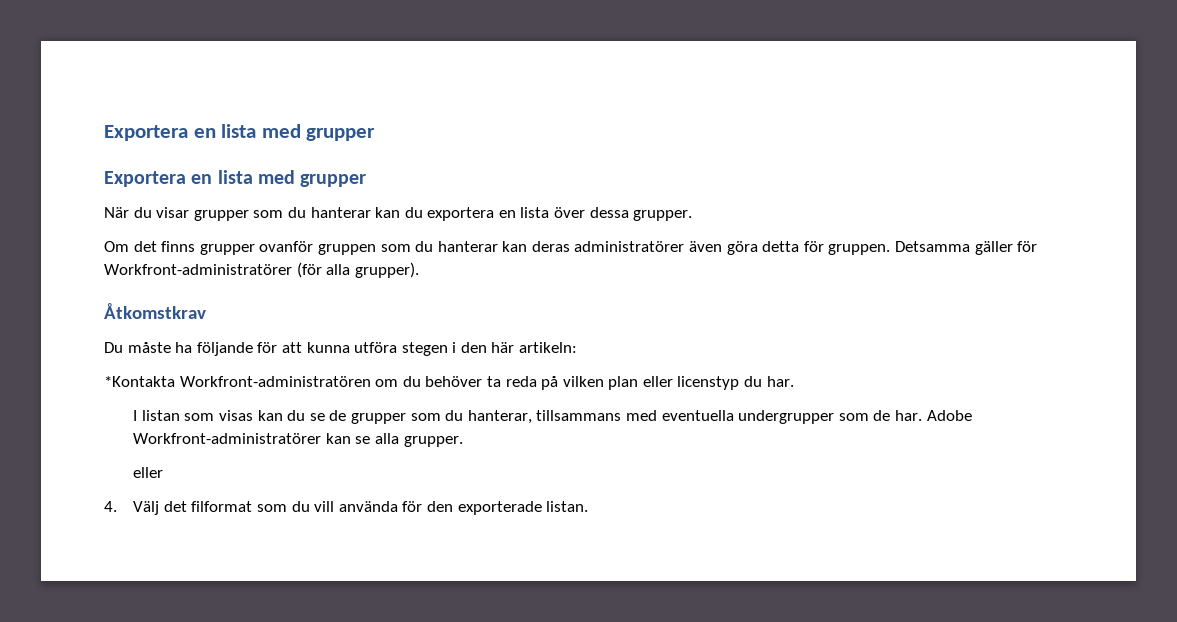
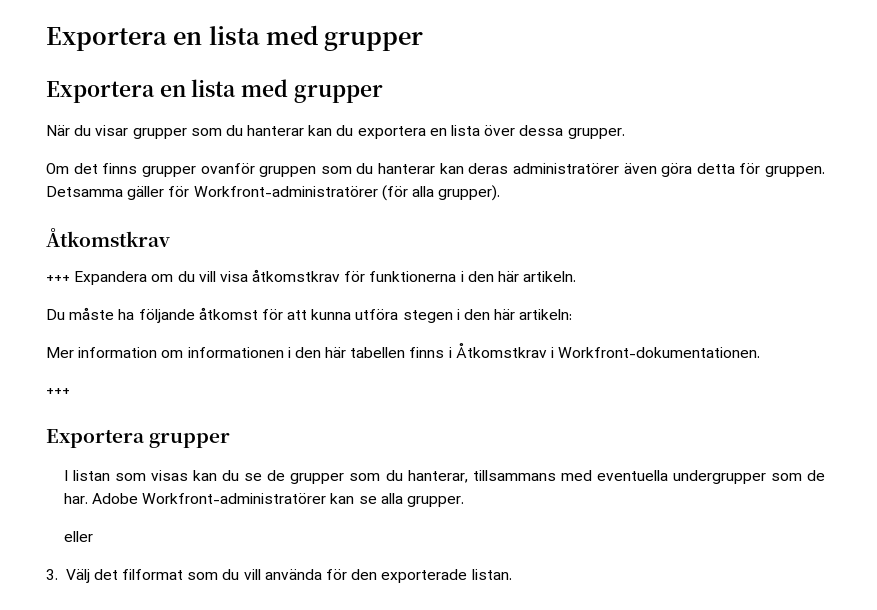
+ +++ Expandera om du vill visa åtkomstkrav för funktionerna i den här artikeln.
- Du måste ha följande för att kunna utföra stegen i den här artikeln:
+ Du måste ha följande åtkomst för att kunna utföra stegen i den här artikeln:
- *Kontakta Workfront-administratören om du behöver ta reda på vilken plan eller licenstyp du har.
+ Mer information om informationen i den här tabellen finns i Åtkomstkrav i Workfront-dokumentationen.
+ +++
+ Exportera grupper
- 4. Välj det filformat som du vill använda för den exporterade listan.
+ 3. Välj det filformat som du vill använda för den exporterade listan.

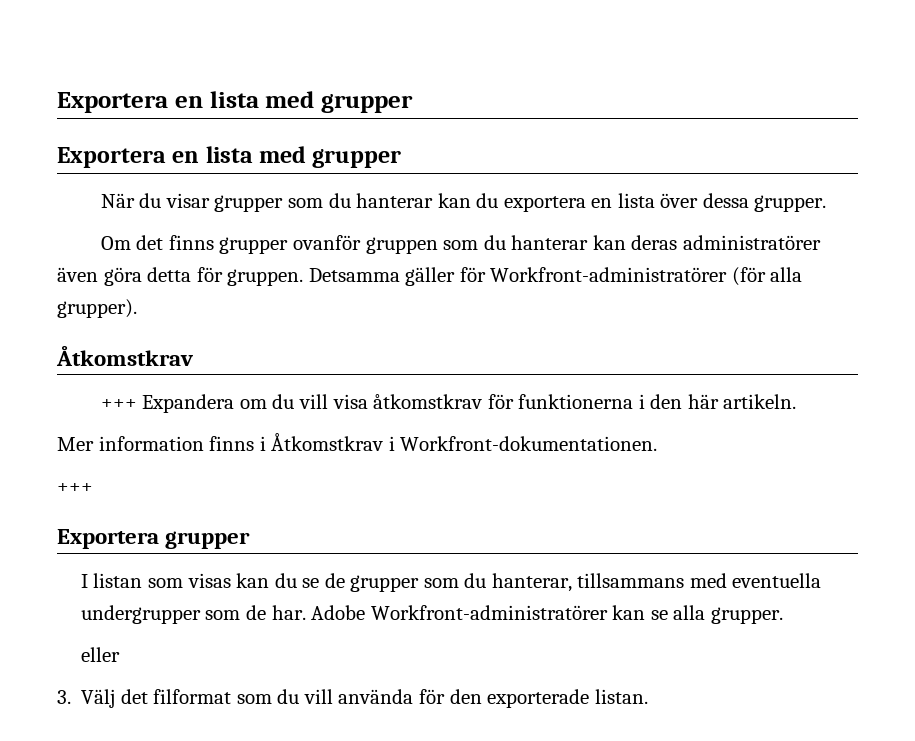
- Du måste ha följande åtkomst för att kunna utföra stegen i den här artikeln:
- Mer information om informationen i den här tabellen finns i Åtkomstkrav i Workfront-dokumentationen.
+ Mer information finns i Åtkomstkrav i Workfront-dokumentationen.

